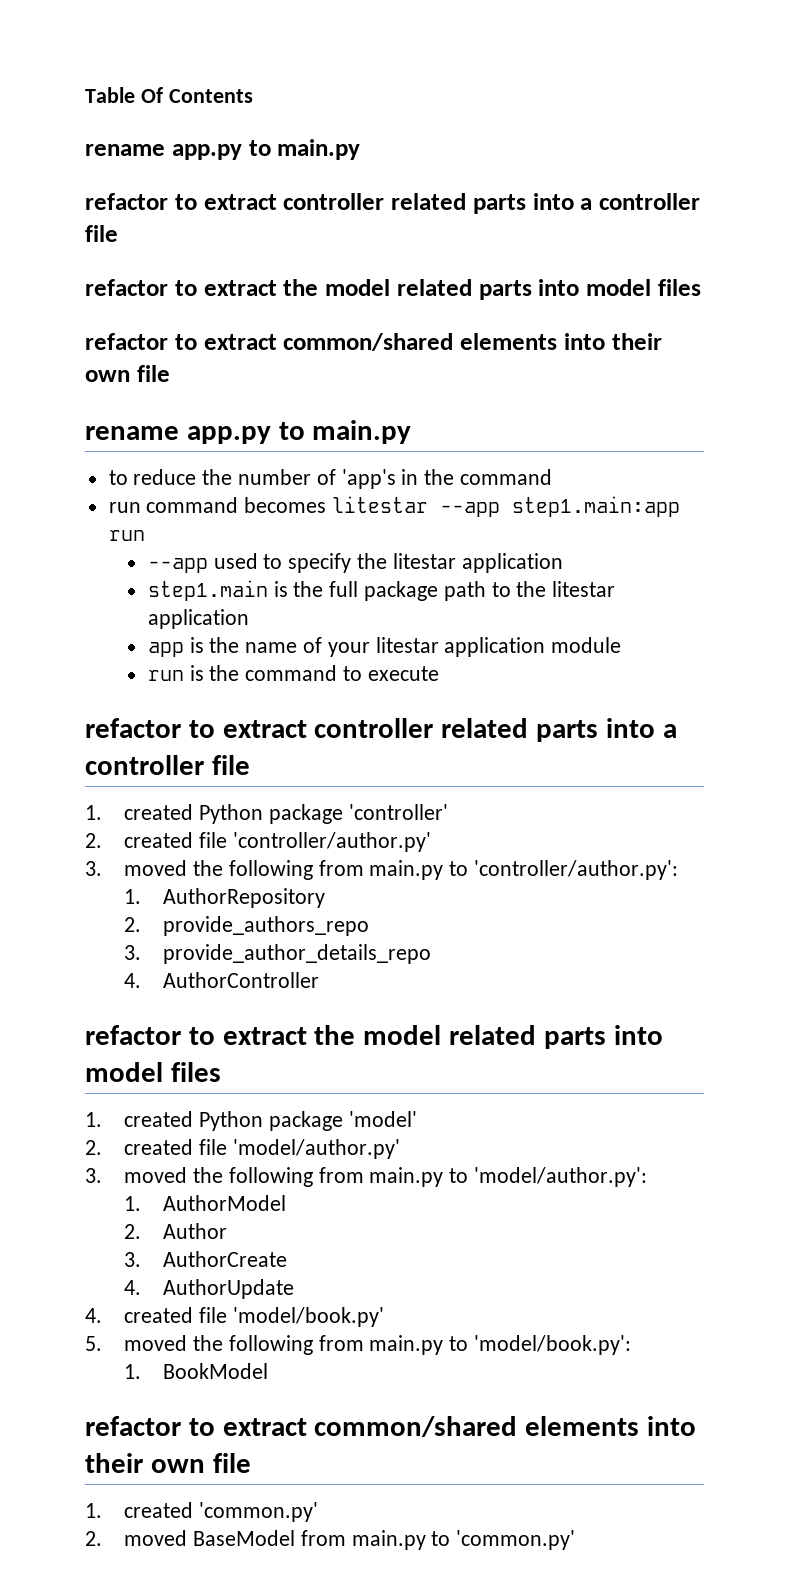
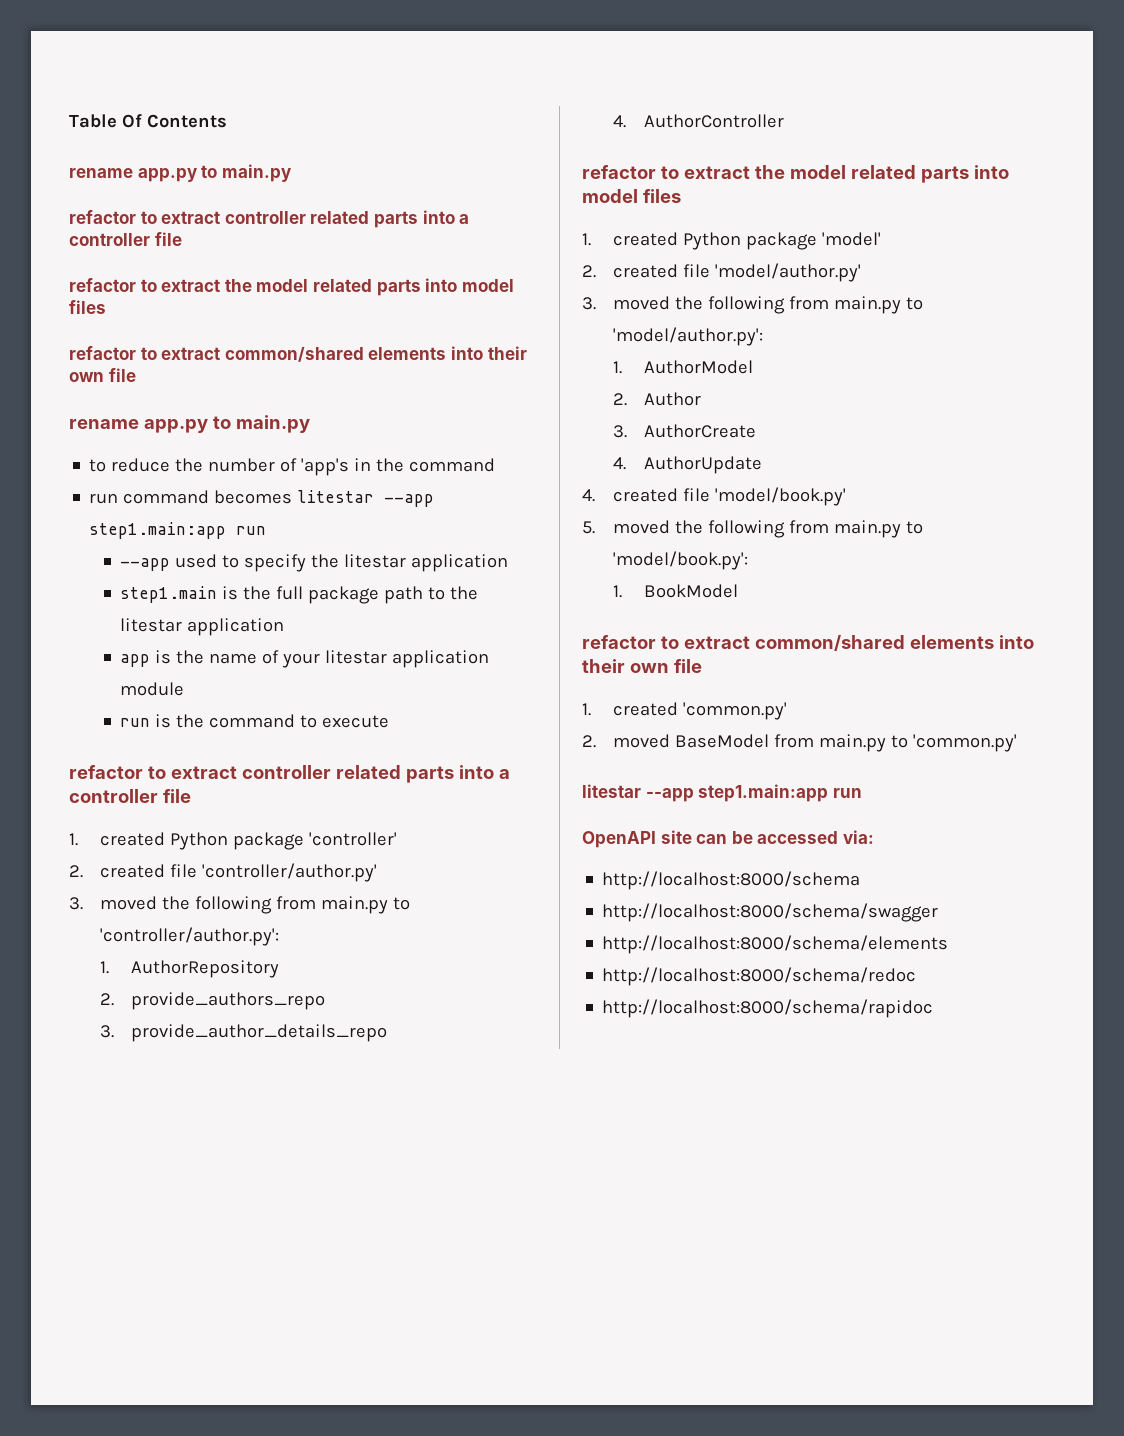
  2. moved BaseModel from main.py to 'common.py'
+ litestar --app step1.main:app run
+ OpenAPI site can be accessed via:
+ http://localhost:8000/schema
+ http://localhost:8000/schema/swagger
+ http://localhost:8000/schema/elements
+ http://localhost:8000/schema/redoc
+ http://localhost:8000/schema/rapidoc

